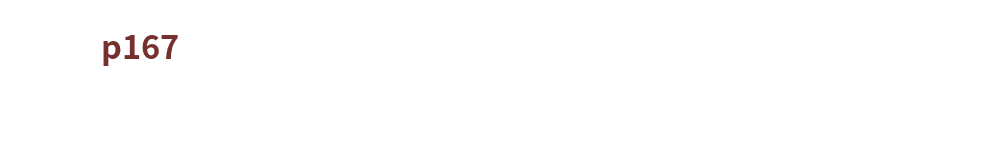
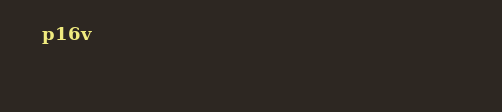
- p167
+ p16v

